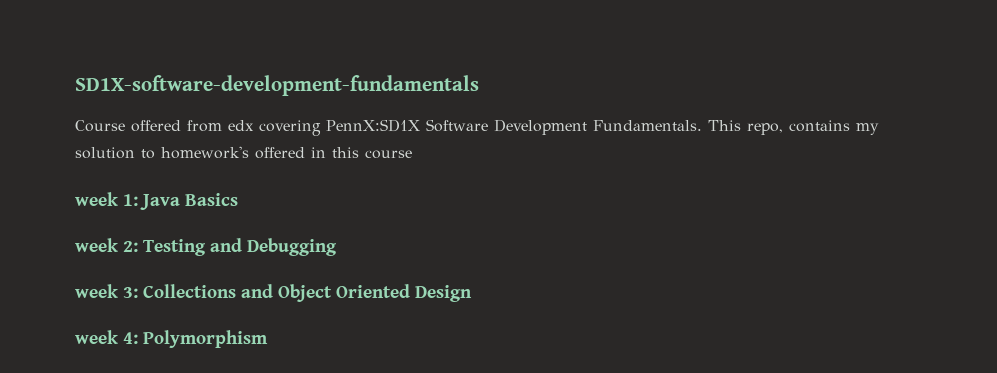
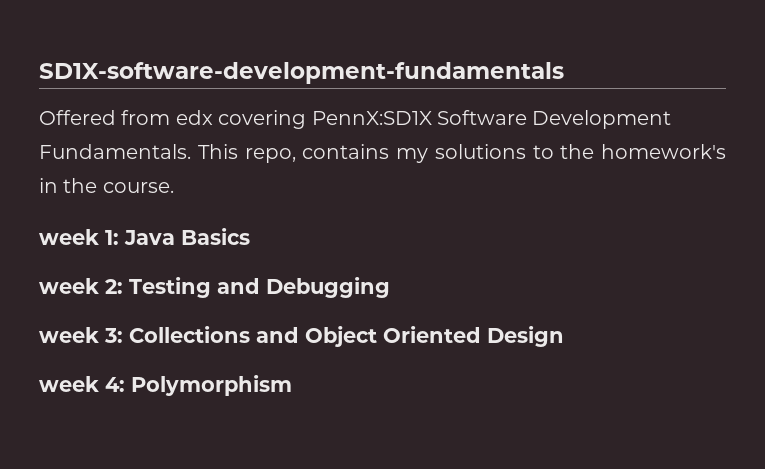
- Course offered from edx covering PennX:SD1X Software Development Fundamentals.
+ Offered from edx covering PennX:SD1X Software Development Fundamentals.
- This repo, contains my solution to homework's offered in this course
+ This repo, contains my solutions to the homework's in the course.

